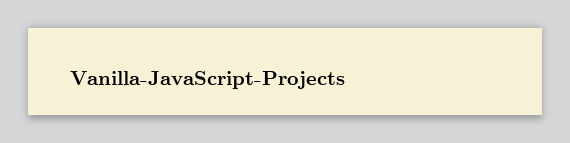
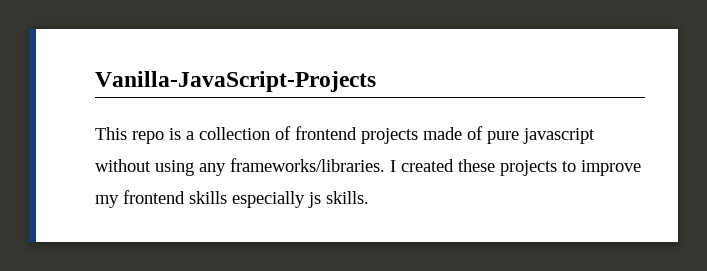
+ This repo is a collection of frontend projects made of pure javascript without using any frameworks/libraries. I created these projects to improve my frontend skills especially js skills.

